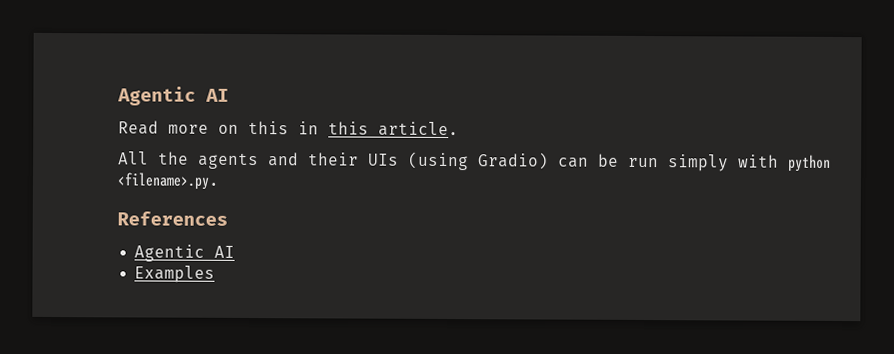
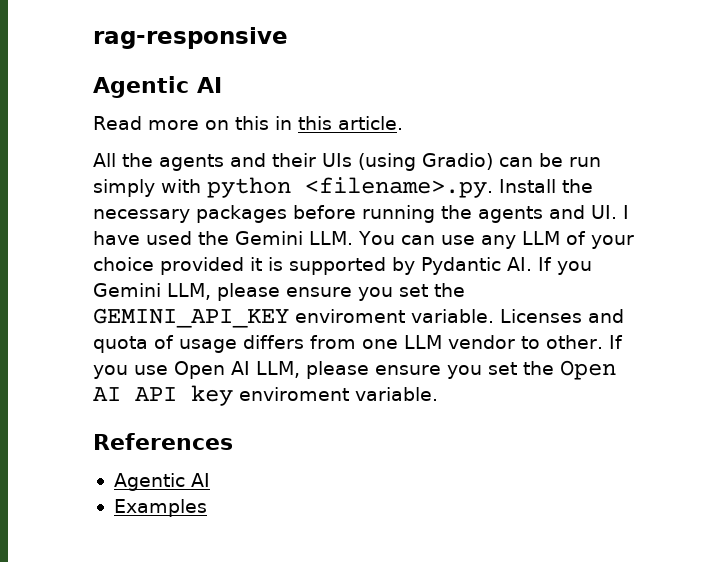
+ rag-responsive
- All the agents and their UIs (using Gradio) can be run simply with python <filename>.py.
+ All the agents and their UIs (using Gradio) can be run simply with python <filename>.py. Install the necessary packages before running the agents and UI. I have used the Gemini LLM. You can use any LLM of your choice provided it is supported by Pydantic AI. If you Gemini LLM, please ensure you set the GEMINI_API_KEY enviroment variable. Licenses and quota of usage differs from one LLM vendor to other. If you use Open AI LLM, please ensure you set the Open AI API key enviroment variable.

